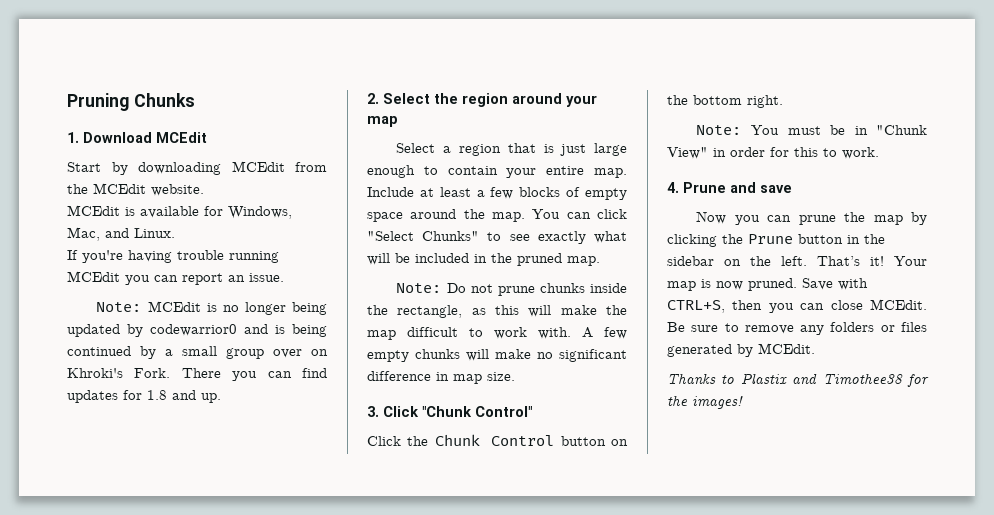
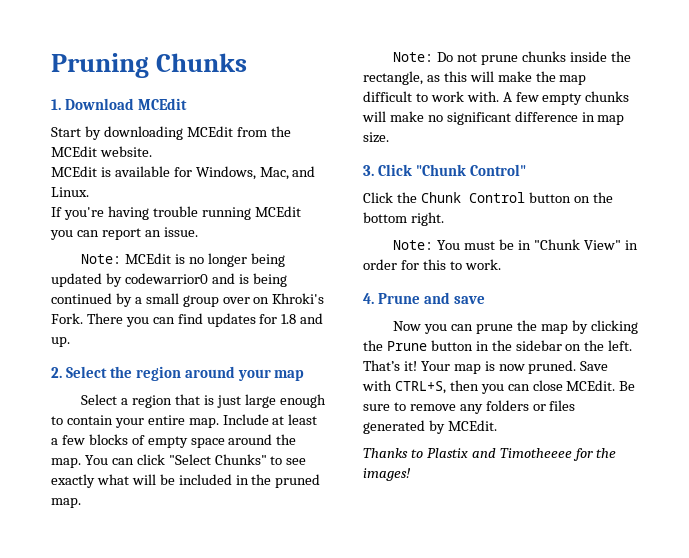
- Thanks to Plastix and Timothee38 for the images!
+ Thanks to Plastix and Timotheeee for the images!

